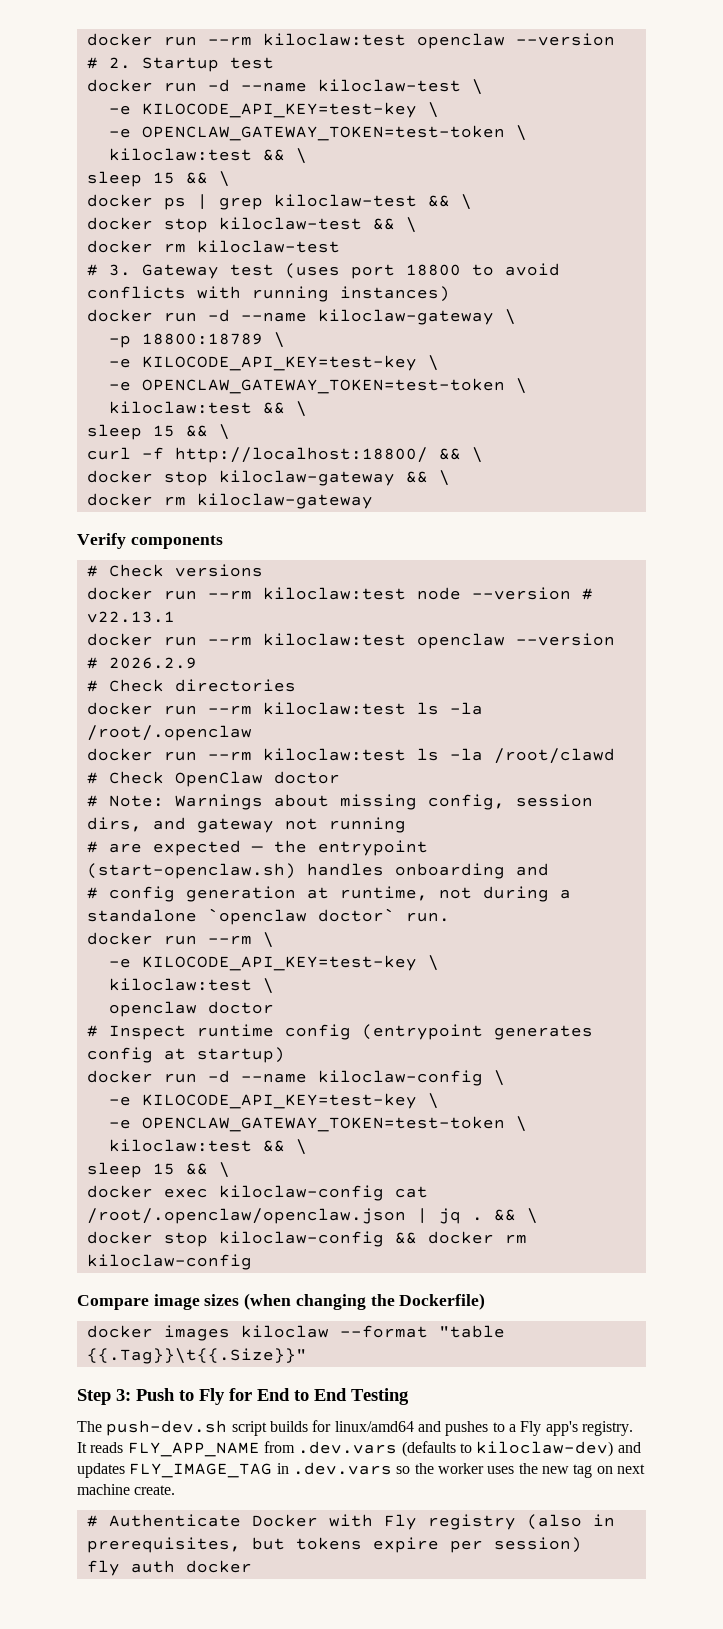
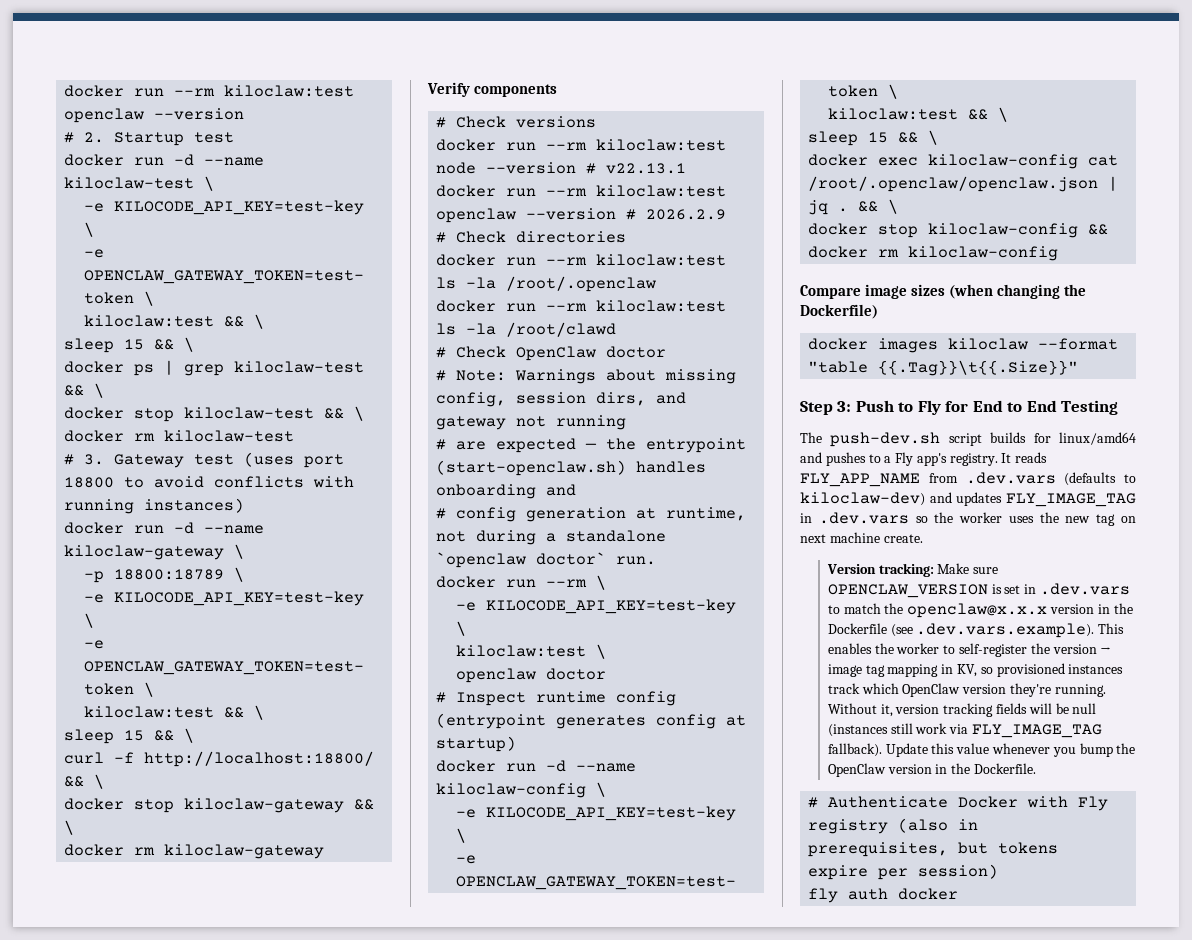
+ Version tracking: Make sure OPENCLAW_VERSION is set in .dev.vars to match the openclaw@x.x.x version in the Dockerfile (see .dev.vars.example). This enables the worker to self-register the version → image tag mapping in KV, so provisioned instances track which OpenClaw version they're running. Without it, version tracking fields will be null (instances still work via FLY_IMAGE_TAG fallback). Update this value whenever you bump the OpenClaw version in the Dockerfile.

